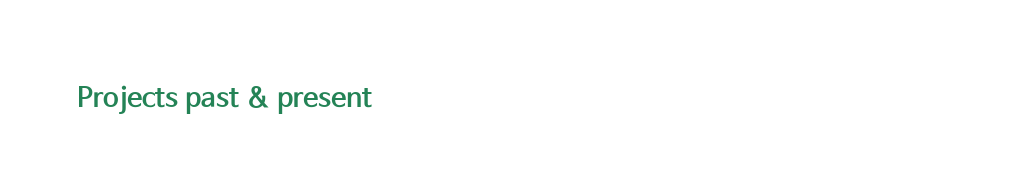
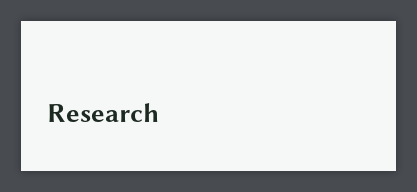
- Projects past & present
+ Research

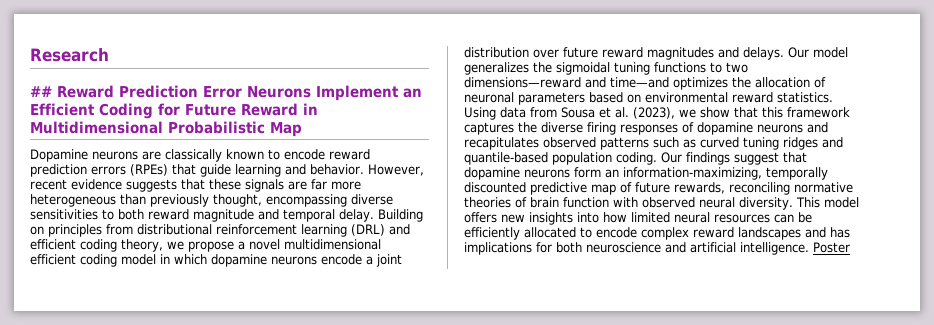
+ ## Reward Prediction Error Neurons Implement an Efficient Coding for Future Reward in Multidimensional Probabilistic Map
+ Dopamine neurons are classically known to encode reward prediction errors (RPEs) that guide learning and behavior. However, recent evidence suggests that these signals are far more heterogeneous than previously thought, encompassing diverse sensitivities to both reward magnitude and temporal delay. Building on principles from distributional reinforcement learning (DRL) and efficient coding theory, we propose a novel multidimensional efficient coding model in which dopamine neurons encode a joint distribution over future reward magnitudes and delays. Our model generalizes the sigmoidal tuning functions to two dimensions—reward and time—and optimizes the allocation of neuronal parameters based on environmental reward statistics. Using data from Sousa et al. (2023), we show that this framework captures the diverse firing responses of dopamine neurons and recapitulates observed patterns such as curved tuning ridges and quantile-based population coding. Our findings suggest that dopamine neurons form an information-maximizing, temporally discounted predictive map of future rewards, reconciling normative theories of brain function with observed neural diversity. This model offers new insights into how limited neural resources can be efficiently allocated to encode complex reward landscapes and has implications for both neuroscience and artificial intelligence. Poster

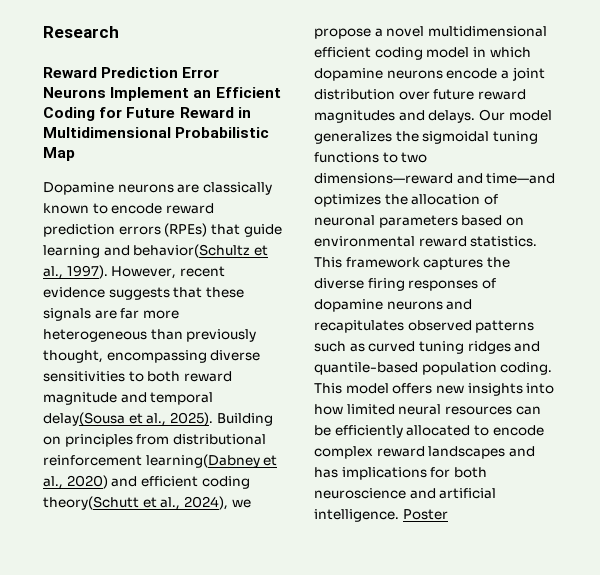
- ## Reward Prediction Error Neurons Implement an Efficient Coding for Future Reward in Multidimensional Probabilistic Map
+ Reward Prediction Error Neurons Implement an Efficient Coding for Future Reward in Multidimensional Probabilistic Map
- Dopamine neurons are classically known to encode reward prediction errors (RPEs) that guide learning and behavior.
+ Dopamine neurons are classically known to encode reward prediction errors (RPEs) that guide learning and behavior(Schultz et al., 1997).
- However, recent evidence suggests that these signals are far more heterogeneous than previously thought, encompassing diverse sensitivities to both reward magnitude and temporal delay.
+ However, recent evidence suggests that these signals are far more heterogeneous than previously thought, encompassing diverse sensitivities to both reward magnitude and temporal delay(Sousa et al., 2025).
- Building on principles from distributional reinforcement learning (DRL) and efficient coding theory, we propose a novel multidimensional efficient coding model in which dopamine neurons encode a joint distribution over future reward magnitudes and delays.
+ Building on principles from distributional reinforcement learning(Dabney et al., 2020) and efficient coding theory(Schutt et al., 2024), we propose a novel multidimensional efficient coding model in which dopamine neurons encode a joint distribution over future reward magnitudes and delays.
- Using data from Sousa et al. (2023), we show that this framework captures the diverse firing responses of dopamine neurons and recapitulates observed patterns such as curved tuning ridges and quantile-based population coding.
+ This framework captures the diverse firing responses of dopamine neurons and recapitulates observed patterns such as curved tuning ridges and quantile-based population coding.
- Our findings suggest that dopamine neurons form an information-maximizing, temporally discounted predictive map of future rewards, reconciling normative theories of brain function with observed neural diversity.

